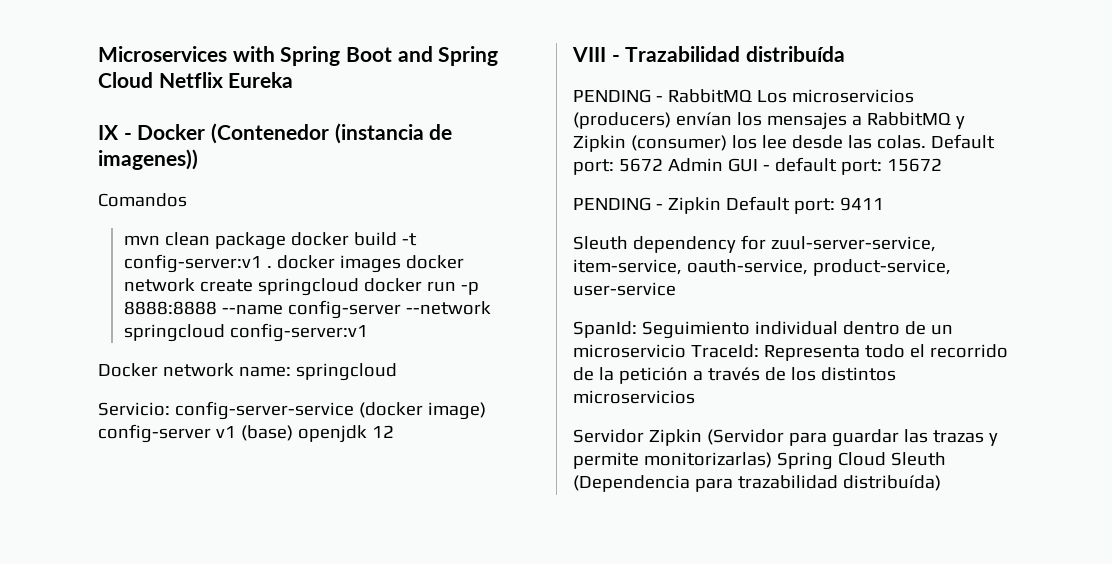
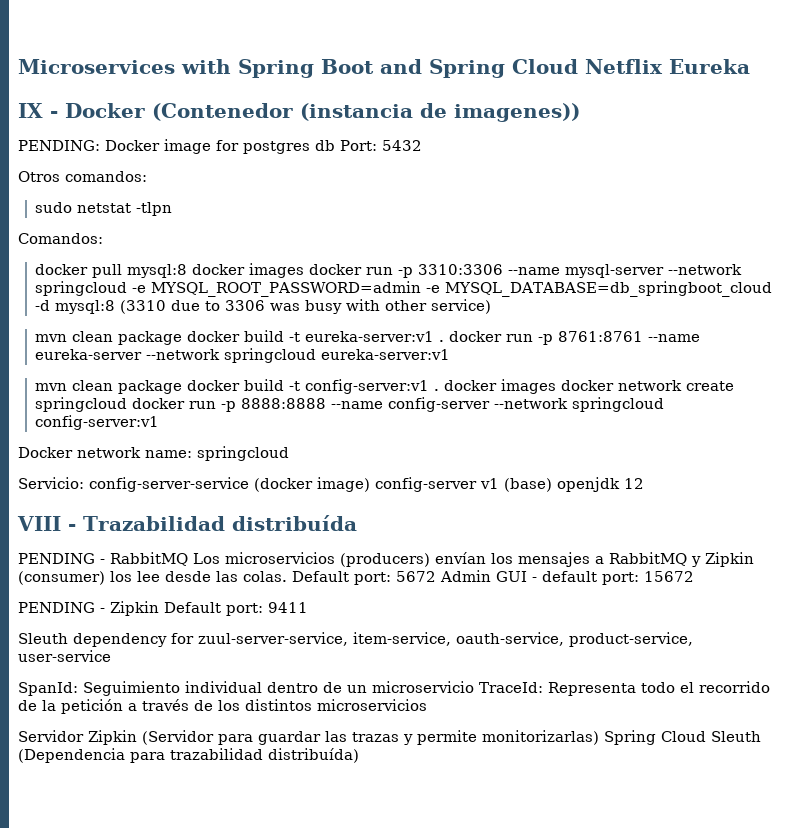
- Comandos
+ PENDING: Docker image for postgres db Port: 5432
+ Otros comandos:
+ sudo netstat -tlpn
+ Comandos:
+ docker pull mysql:8 docker images docker run -p 3310:3306 --name mysql-server --network springcloud -e MYSQL_ROOT_PASSWORD=admin -e MYSQL_DATABASE=db_springboot_cloud -d mysql:8 (3310 due to 3306 was busy with other service)
+ mvn clean package docker build -t eureka-server:v1 . docker run -p 8761:8761 --name eureka-server --network springcloud eureka-server:v1

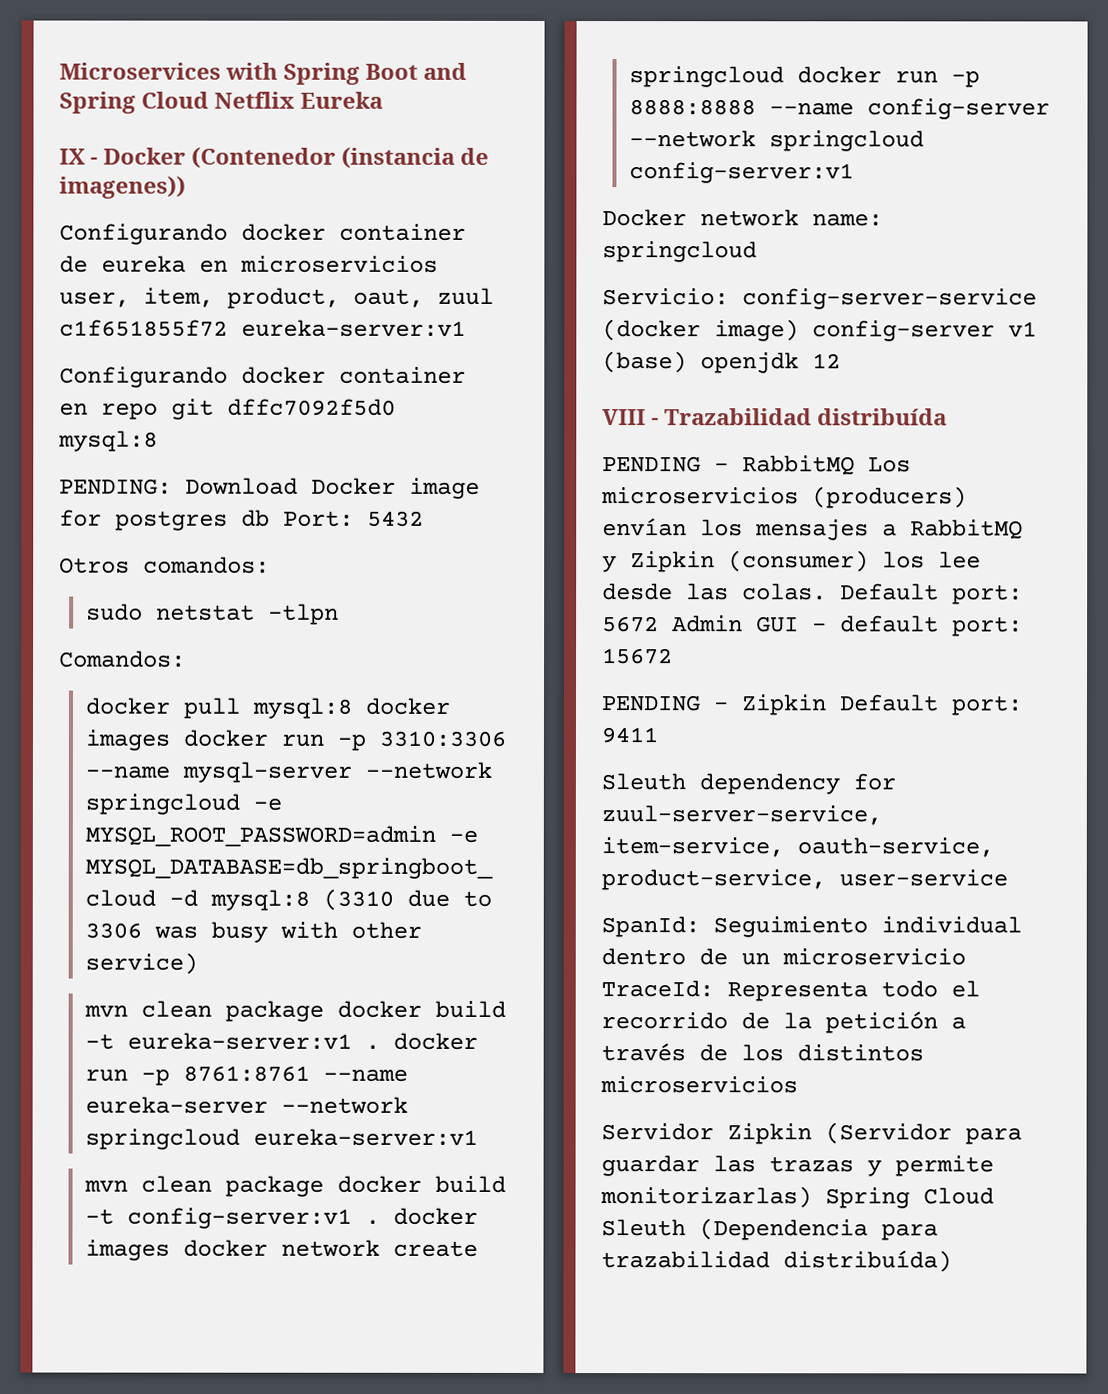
+ Configurando docker container de eureka en microservicios user, item, product, oaut, zuul c1f651855f72 eureka-server:v1
+ Configurando docker container en repo git dffc7092f5d0 mysql:8
- PENDING: Docker image for postgres db Port: 5432
+ PENDING: Download Docker image for postgres db Port: 5432

